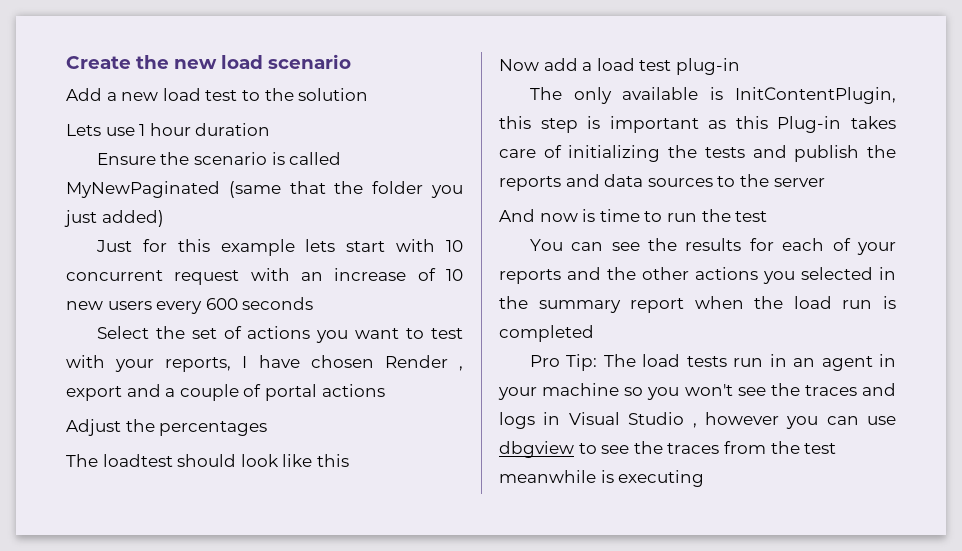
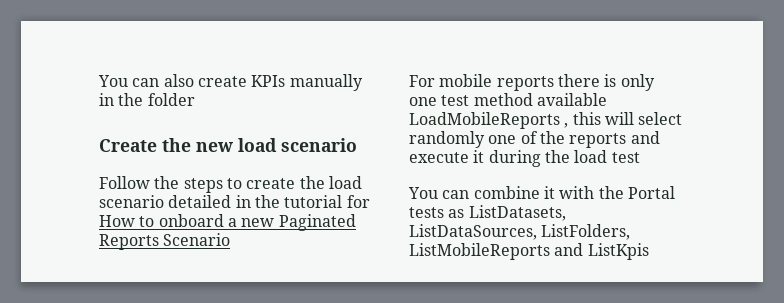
+ You can also create KPIs manually in the folder
- Add a new load test to the solution
- Lets use 1 hour duration
- Ensure the scenario is called MyNewPaginated (same that the folder you just added)
- Just for this example lets start with 10 concurrent request with an increase of 10 new users every 600 seconds
- Select the set of actions you want to test with your reports, I have chosen Render , export and a couple of portal actions
- Adjust the percentages
- The loadtest should look like this
- Now add a load test plug-in
- The only available is InitContentPlugin, this step is important as this Plug-in takes care of initializing the tests and publish the reports and data sources to the server
- And now is time to run the test
- You can see the results for each of your reports and the other actions you selected in the summary report when the load run is completed
- Pro Tip: The load tests run in an agent in your machine so you won't see the traces and logs in Visual Studio , however you can use dbgview to see the traces from the test meanwhile is executing
+ Follow the steps to create the load scenario detailed in the tutorial for How to onboard a new Paginated Reports Scenario
+ For mobile reports there is only one test method available LoadMobileReports , this will select randomly one of the reports and execute it during the load test
+ You can combine it with the Portal tests as ListDatasets, ListDataSources, ListFolders, ListMobileReports and ListKpis

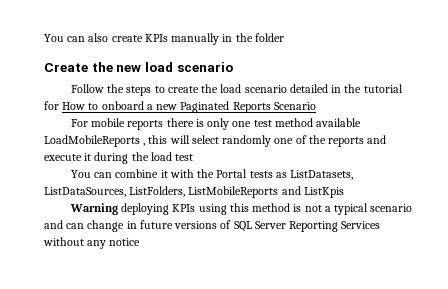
+ Warning deploying KPIs using this method is not a typical scenario and can change in future versions of SQL Server Reporting Services without any notice

